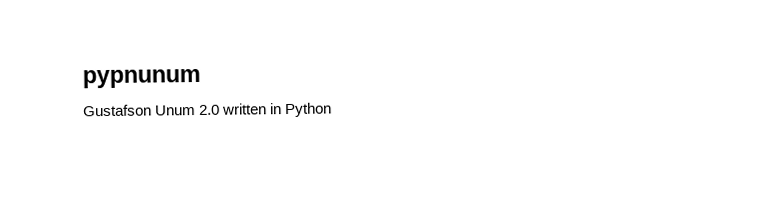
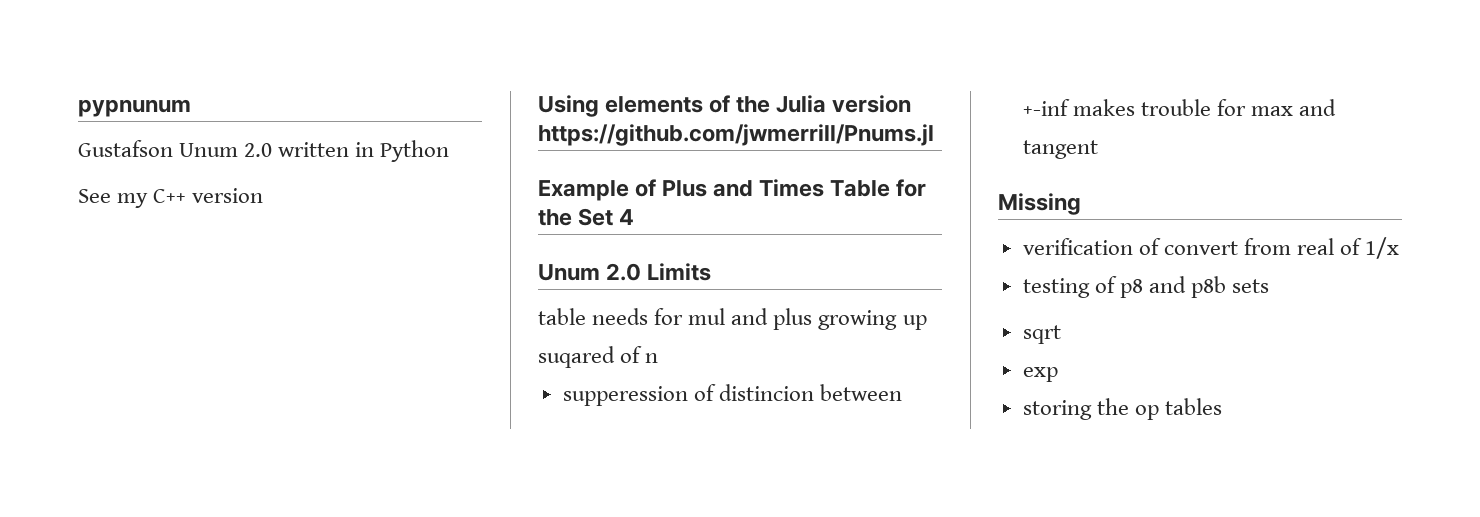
+ See my C++ version
+ Using elements of the Julia version https://github.com/jwmerrill/Pnums.jl
+ Example of Plus and Times Table for the Set 4
+ Unum 2.0 Limits
+ table needs for mul and plus growing up suqared of n
+ supperession of distincion between +-inf makes trouble for max and tangent
+ Missing
+ verification of convert from real of 1/x
+ testing of p8 and p8b sets
+ sqrt
+ exp
+ storing the op tables

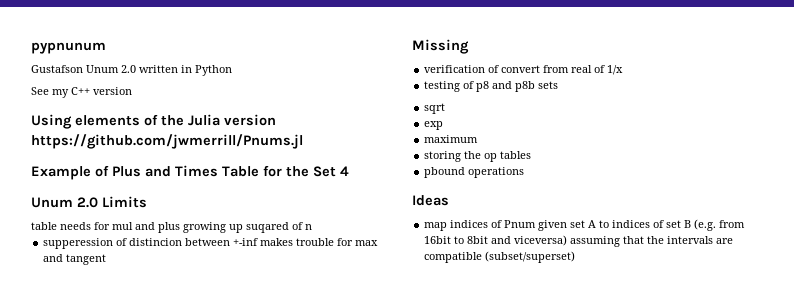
+ maximum
+ pbound operations
+ Ideas
+ map indices of Pnum given set A to indices of set B (e.g. from 16bit to 8bit and viceversa) assuming that the intervals are compatible (subset/superset)

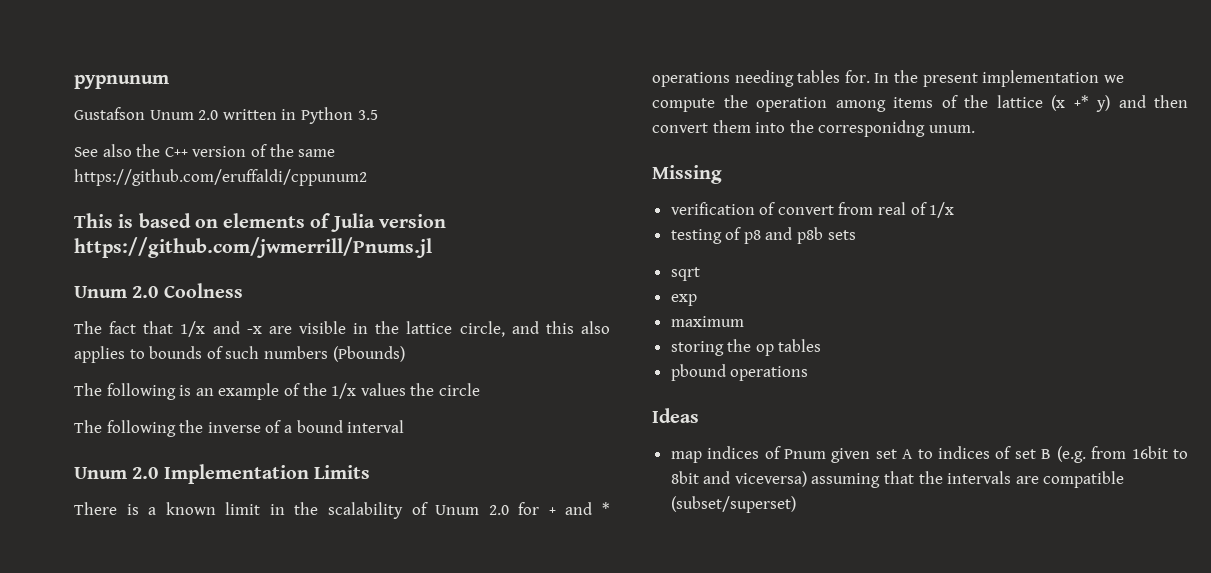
- Gustafson Unum 2.0 written in Python
+ Gustafson Unum 2.0 written in Python 3.5
- See my C++ version
- Using elements of the Julia version https://github.com/jwmerrill/Pnums.jl
+ See also the C++ version of the same https://github.com/eruffaldi/cppunum2
+ This is based on elements of Julia version https://github.com/jwmerrill/Pnums.jl
- Example of Plus and Times Table for the Set 4
- Unum 2.0 Limits
+ Unum 2.0 Coolness
+ The fact that 1/x and -x are visible in the lattice circle, and this also applies to bounds of such numbers (Pbounds)
+ The following is an example of the 1/x values the circle
+ The following the inverse of a bound interval
+ Unum 2.0 Implementation Limits
- table needs for mul and plus growing up suqared of n
- supperession of distincion between +-inf makes trouble for max and tangent
+ There is a known limit in the scalability of Unum 2.0 for + and * operations needing tables for. In the present implementation we compute the operation among items of the lattice (x +* y) and then convert them into the corresponidng unum.

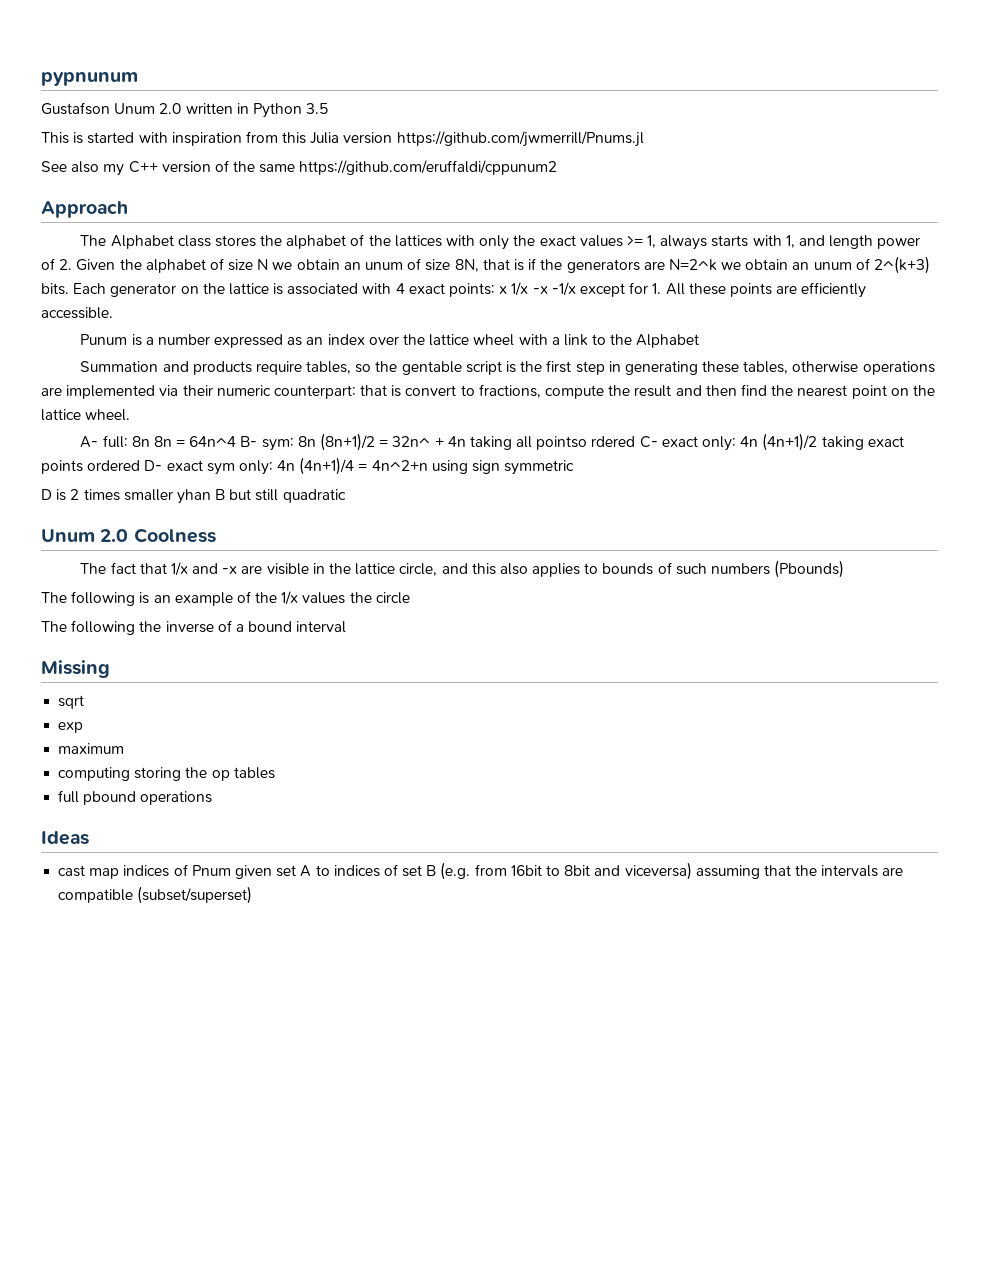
+ This is started with inspiration from this Julia version https://github.com/jwmerrill/Pnums.jl
- See also the C++ version of the same https://github.com/eruffaldi/cppunum2
+ See also my C++ version of the same https://github.com/eruffaldi/cppunum2
- This is based on elements of Julia version https://github.com/jwmerrill/Pnums.jl
+ Approach
+ The Alphabet class stores the alphabet of the lattices with only the exact values >= 1, always starts with 1, and length power of 2. Given the alphabet of size N we obtain an unum of size 8N, that is if the generators are N=2^k we obtain an unum of 2^(k+3) bits. Each generator on the lattice is associated with 4 exact points: x 1/x -x -1/x except for 1. All these points are efficiently accessible.
+ Punum is a number expressed as an index over the lattice wheel with a link to the Alphabet
+ Summation and products require tables, so the gentable script is the first step in generating these tables, otherwise operations are implemented via their numeric counterpart: that is convert to fractions, compute the result and then find the nearest point on the lattice wheel.
+ A- full: 8n 8n = 64n^4 B- sym: 8n (8n+1)/2 = 32n^ + 4n taking all pointso rdered C- exact only: 4n (4n+1)/2 taking exact points ordered D- exact sym only: 4n (4n+1)/4 = 4n^2+n using sign symmetric
+ D is 2 times smaller yhan B but still quadratic
- Unum 2.0 Implementation Limits
- There is a known limit in the scalability of Unum 2.0 for + and * operations needing tables for. In the present implementation we compute the operation among items of the lattice (x +* y) and then convert them into the corresponidng unum.
  Missing
- verification of convert from real of 1/x
- testing of p8 and p8b sets
- storing the op tables
+ computing storing the op tables
- pbound operations
+ full pbound operations
- map indices of Pnum given set A to indices of set B (e.g. from 16bit to 8bit and viceversa) assuming that the intervals are compatible (subset/superset)
+ cast map indices of Pnum given set A to indices of set B (e.g. from 16bit to 8bit and viceversa) assuming that the intervals are compatible (subset/superset)

